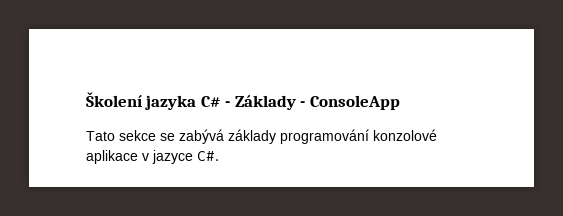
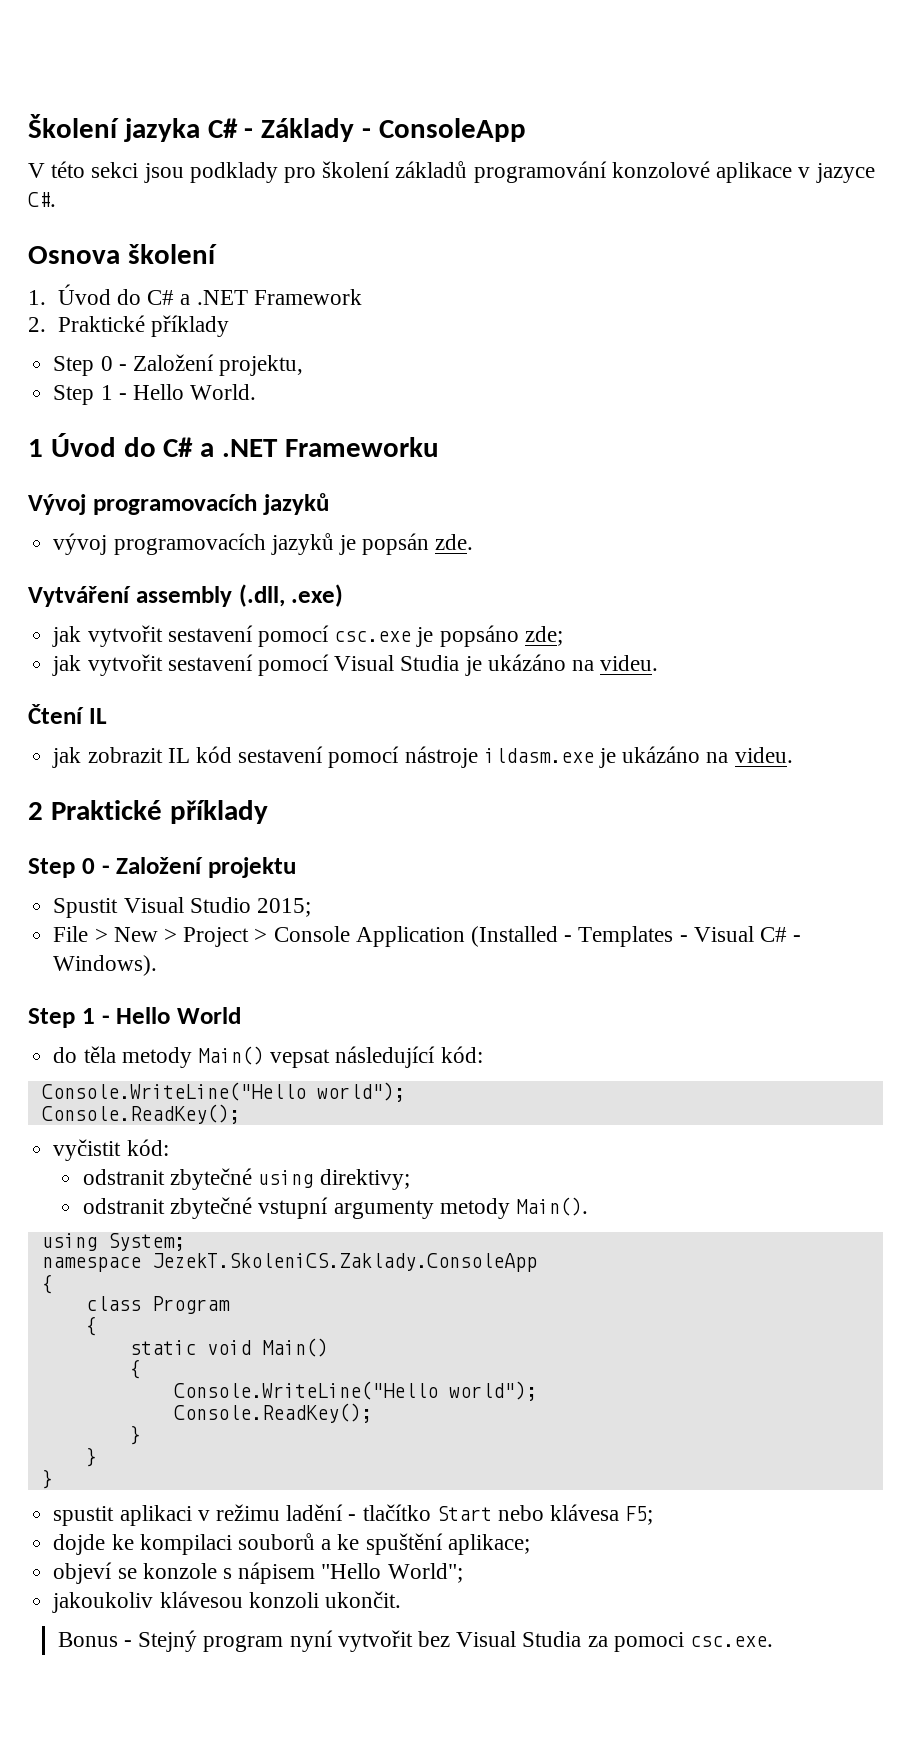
- Tato sekce se zabývá základy programování konzolové aplikace v jazyce C#.
+ V této sekci jsou podklady pro školení základů programování konzolové aplikace v jazyce C#.
+ Osnova školení
+ 1. Úvod do C# a .NET Framework
+ 2. Praktické příklady
+ Step 0 - Založení projektu,
+ Step 1 - Hello World.
+ 1 Úvod do C# a .NET Frameworku
+ Vývoj programovacích jazyků
+ vývoj programovacích jazyků je popsán zde.
+ Vytváření assembly (.dll, .exe)
+ jak vytvořit sestavení pomocí csc.exe je popsáno zde;
+ jak vytvořit sestavení pomocí Visual Studia je ukázáno na videu.
+ Čtení IL
+ jak zobrazit IL kód sestavení pomocí nástroje ildasm.exe je ukázáno na videu.
+ 2 Praktické příklady
+ Step 0 - Založení projektu
+ Spustit Visual Studio 2015;
+ File > New > Project > Console Application (Installed - Templates - Visual C# - Windows).
+ Step 1 - Hello World
+ do těla metody Main() vepsat následující kód:
+ Console.WriteLine("Hello world");
+ Console.ReadKey();
+ vyčistit kód:
+ odstranit zbytečné using direktivy;
+ odstranit zbytečné vstupní argumenty metody Main().
+ using System;
+ namespace JezekT.SkoleniCS.Zaklady.ConsoleApp
+ {
+ class Program
+ {
+ static void Main()
+ {
+ Console.WriteLine("Hello world");
+ Console.ReadKey();
+ }
+ }
+ }
+ spustit aplikaci v režimu ladění - tlačítko Start nebo klávesa F5;
+ dojde ke kompilaci souborů a ke spuštění aplikace;
+ objeví se konzole s nápisem "Hello World";
+ jakoukoliv klávesou konzoli ukončit.
+ Bonus - Stejný program nyní vytvořit bez Visual Studia za pomoci csc.exe.

